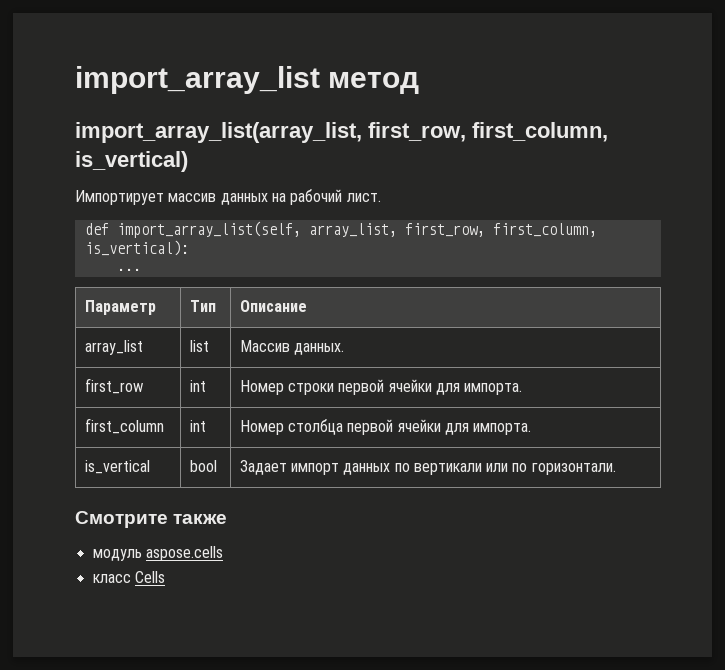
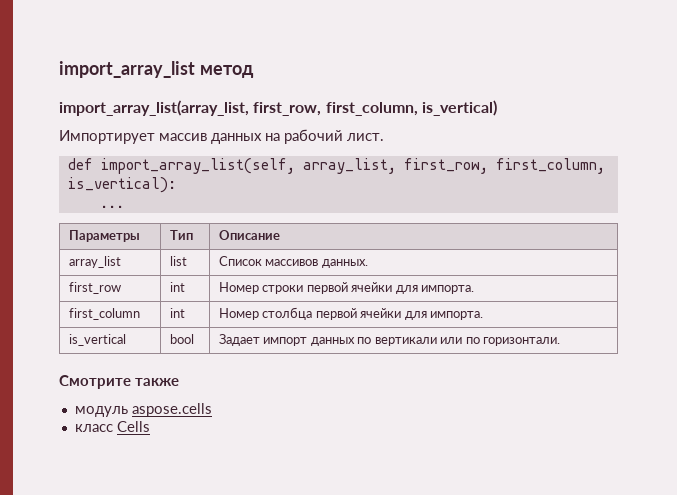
- Параметр | Тип | Описание
+ Параметры | Тип | Описание
- array_list | list | Массив данных.
+ array_list | list | Список массивов данных.

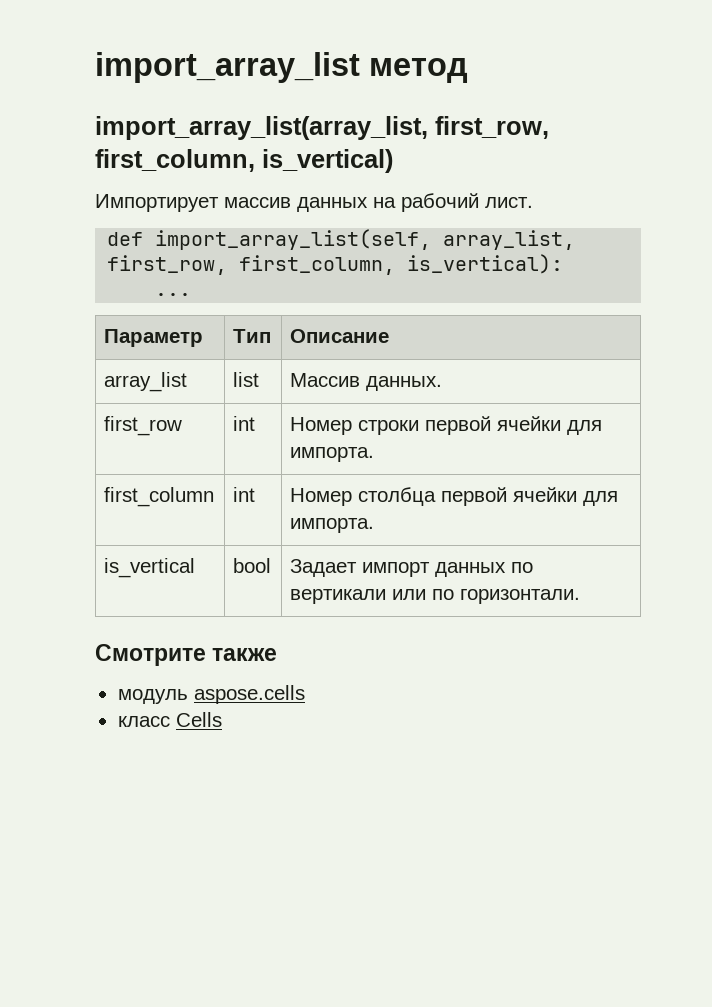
- Параметры | Тип | Описание
+ Параметр | Тип | Описание
- array_list | list | Список массивов данных.
+ array_list | list | Массив данных.

